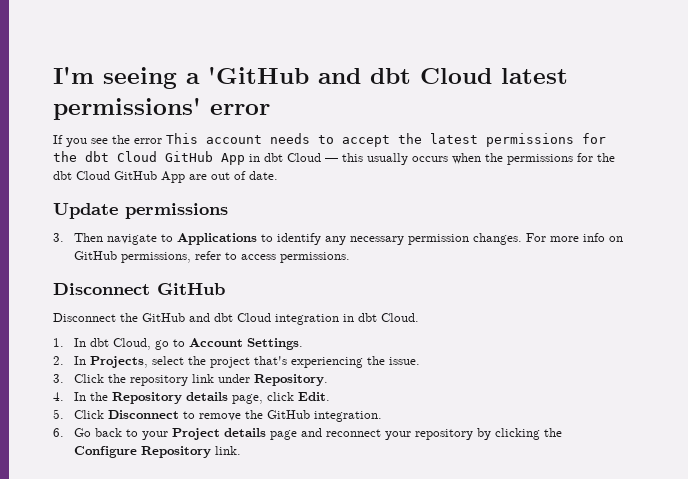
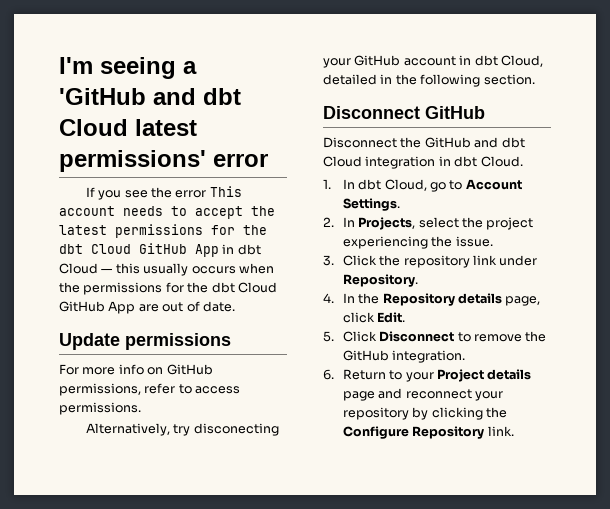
- 3. Then navigate to Applications to identify any necessary permission changes.
+ Alternatively, try disconecting your GitHub account in dbt Cloud, detailed in the following section.
- 2. In Projects, select the project that's experiencing the issue.
+ 2. In Projects, select the project experiencing the issue.
- 6. Go back to your Project details page and reconnect your repository by clicking the Configure Repository link.
+ 6. Return to your Project details page and reconnect your repository by clicking the Configure Repository link.

